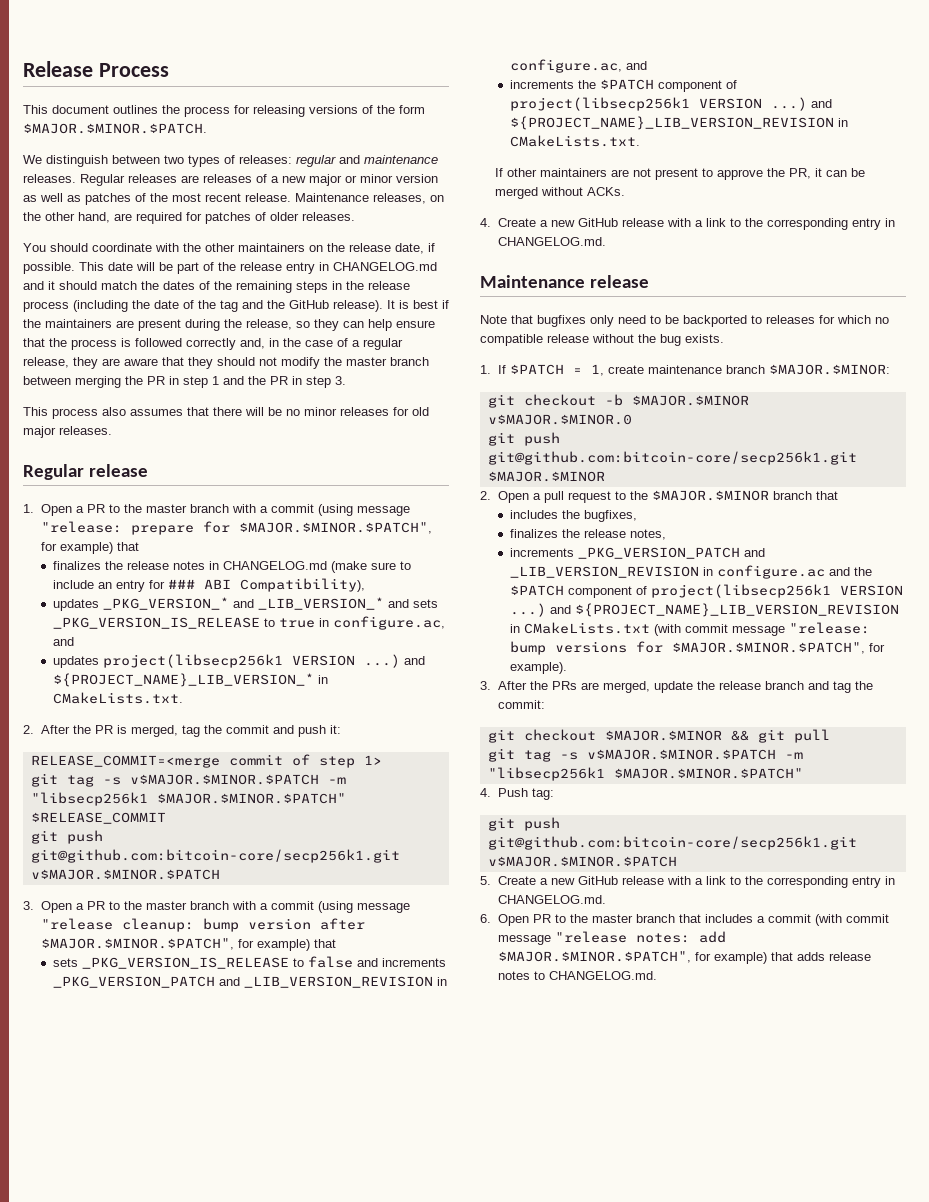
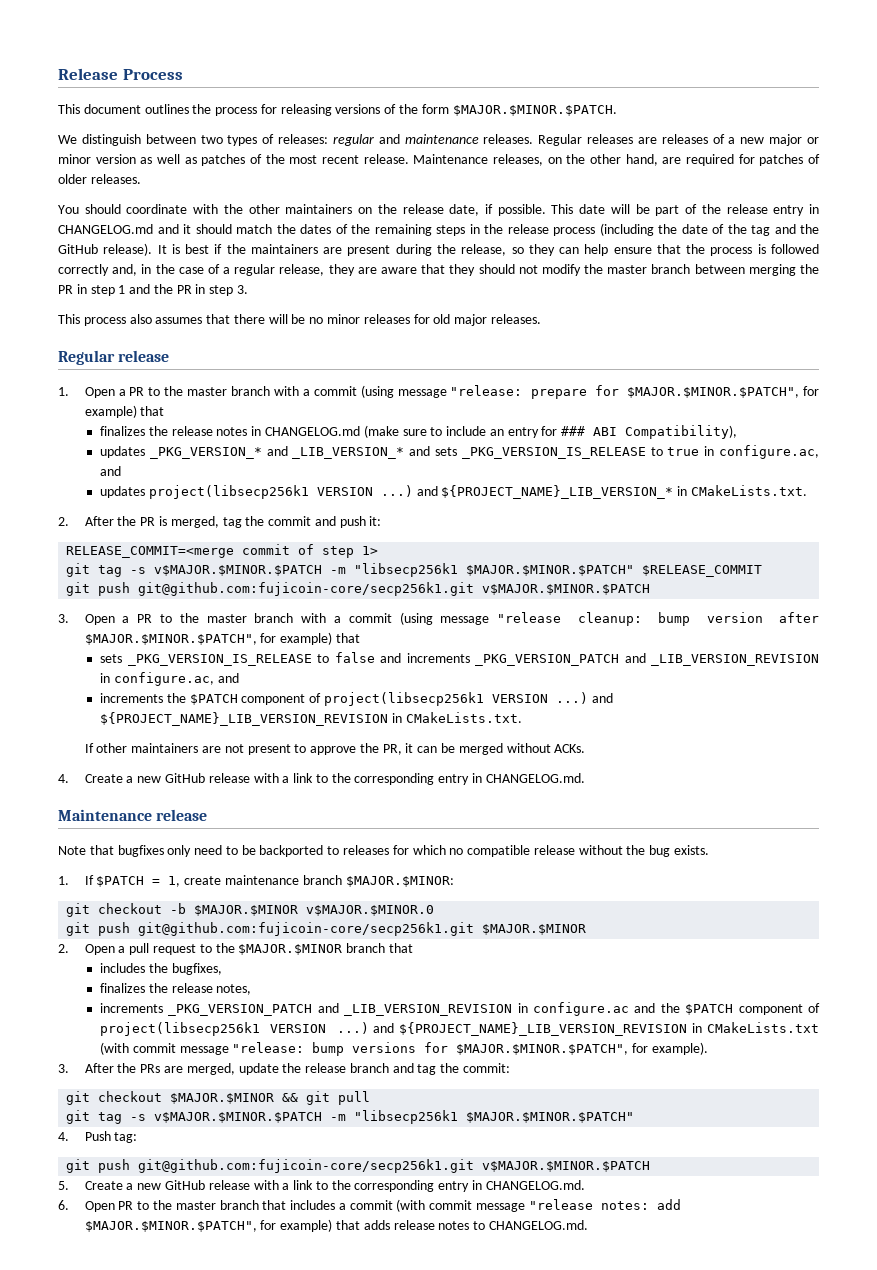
  git tag -s v$MAJOR.$MINOR.$PATCH -m "libsecp256k1 $MAJOR.$MINOR.$PATCH" $RELEASE_COMMIT
- git push git@github.com:bitcoin-core/secp256k1.git v$MAJOR.$MINOR.$PATCH
+ git push git@github.com:fujicoin-core/secp256k1.git v$MAJOR.$MINOR.$PATCH
- git push git@github.com:bitcoin-core/secp256k1.git $MAJOR.$MINOR
+ git push git@github.com:fujicoin-core/secp256k1.git $MAJOR.$MINOR
  4. Push tag:
- git push git@github.com:bitcoin-core/secp256k1.git v$MAJOR.$MINOR.$PATCH
+ git push git@github.com:fujicoin-core/secp256k1.git v$MAJOR.$MINOR.$PATCH

